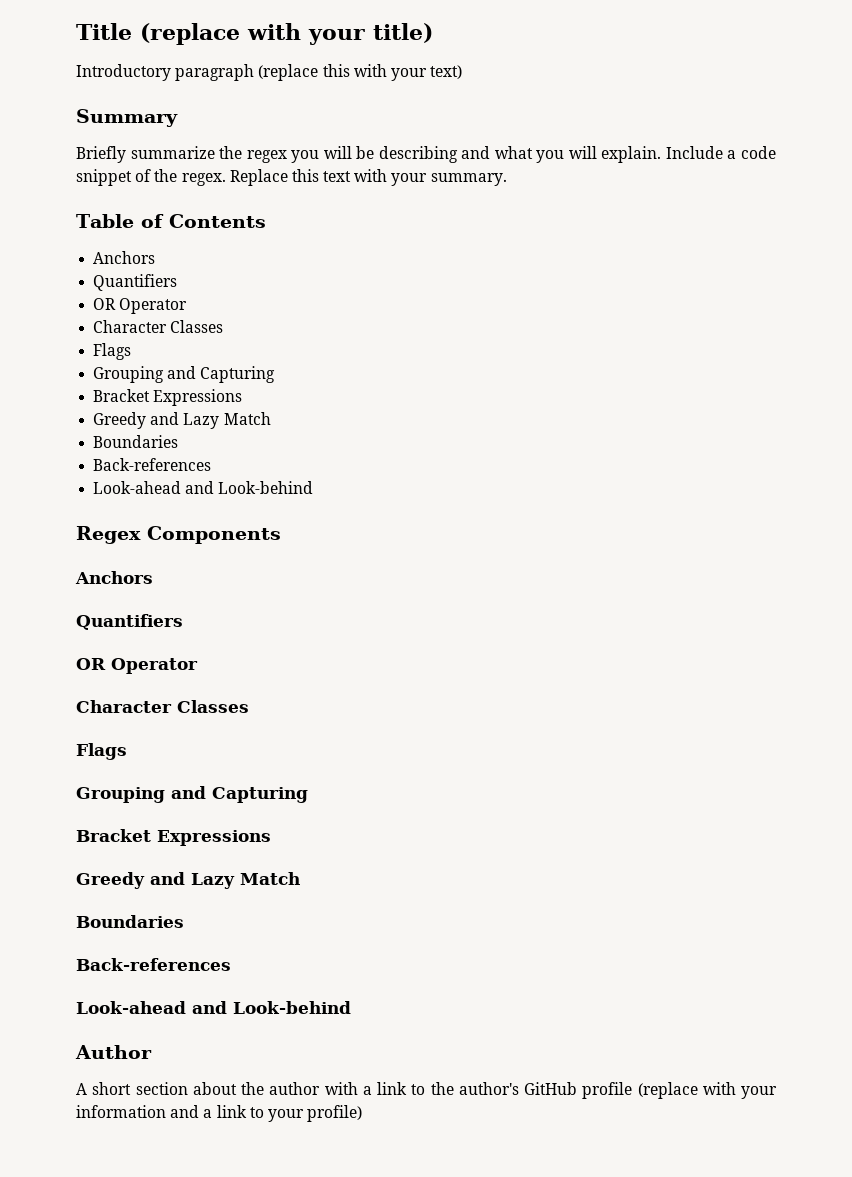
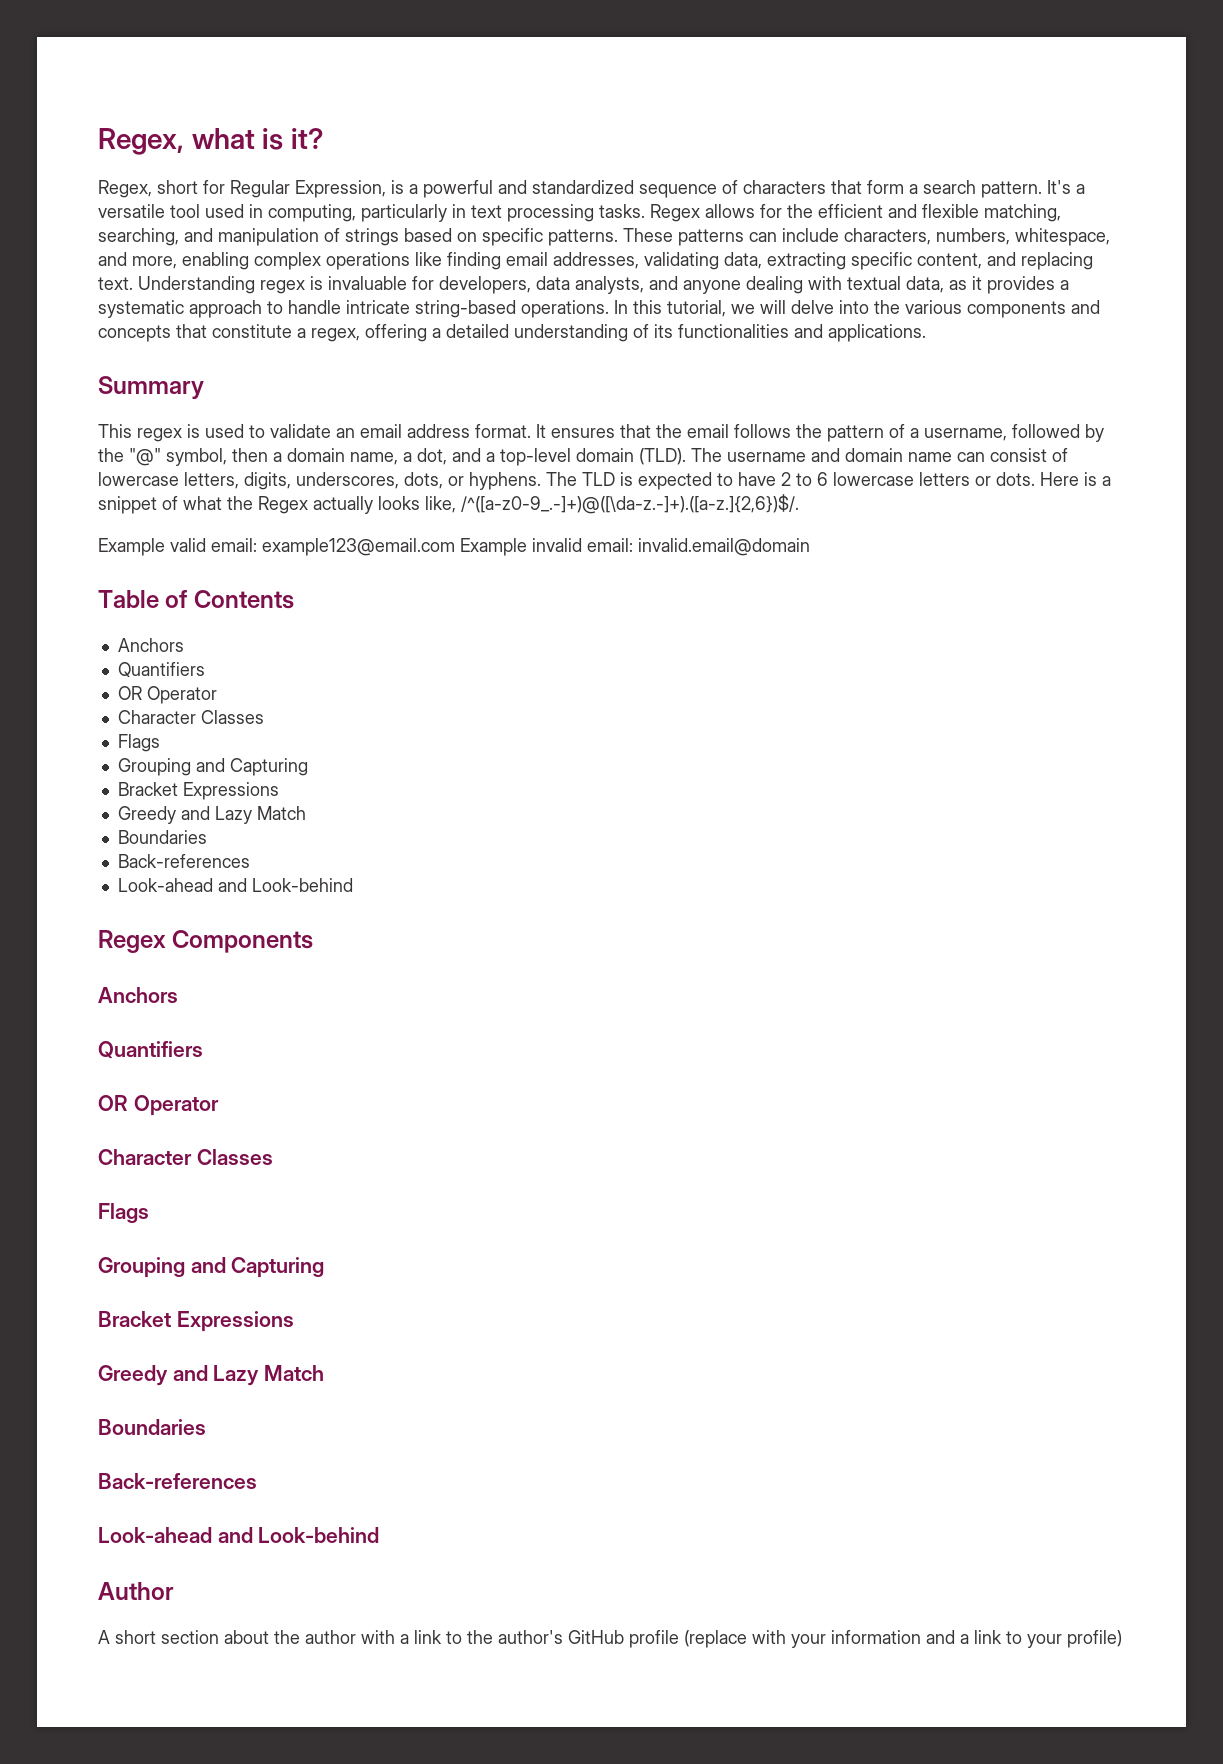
- Title (replace with your title)
- Introductory paragraph (replace this with your text)
+ Regex, what is it?
+ Regex, short for Regular Expression, is a powerful and standardized sequence of characters that form a search pattern. It's a versatile tool used in computing, particularly in text processing tasks. Regex allows for the efficient and flexible matching, searching, and manipulation of strings based on specific patterns. These patterns can include characters, numbers, whitespace, and more, enabling complex operations like finding email addresses, validating data, extracting specific content, and replacing text. Understanding regex is invaluable for developers, data analysts, and anyone dealing with textual data, as it provides a systematic approach to handle intricate string-based operations. In this tutorial, we will delve into the various components and concepts that constitute a regex, offering a detailed understanding of its functionalities and applications.
  Summary
- Briefly summarize the regex you will be describing and what you will explain. Include a code snippet of the regex. Replace this text with your summary.
+ This regex is used to validate an email address format. It ensures that the email follows the pattern of a username, followed by the "@" symbol, then a domain name, a dot, and a top-level domain (TLD). The username and domain name can consist of lowercase letters, digits, underscores, dots, or hyphens. The TLD is expected to have 2 to 6 lowercase letters or dots. Here is a snippet of what the Regex actually looks like, /^([a-z0-9_.-]+)@([\da-z.-]+).([a-z.]{2,6})$/.
+ Example valid email: example123@email.com Example invalid email: invalid.email@domain

